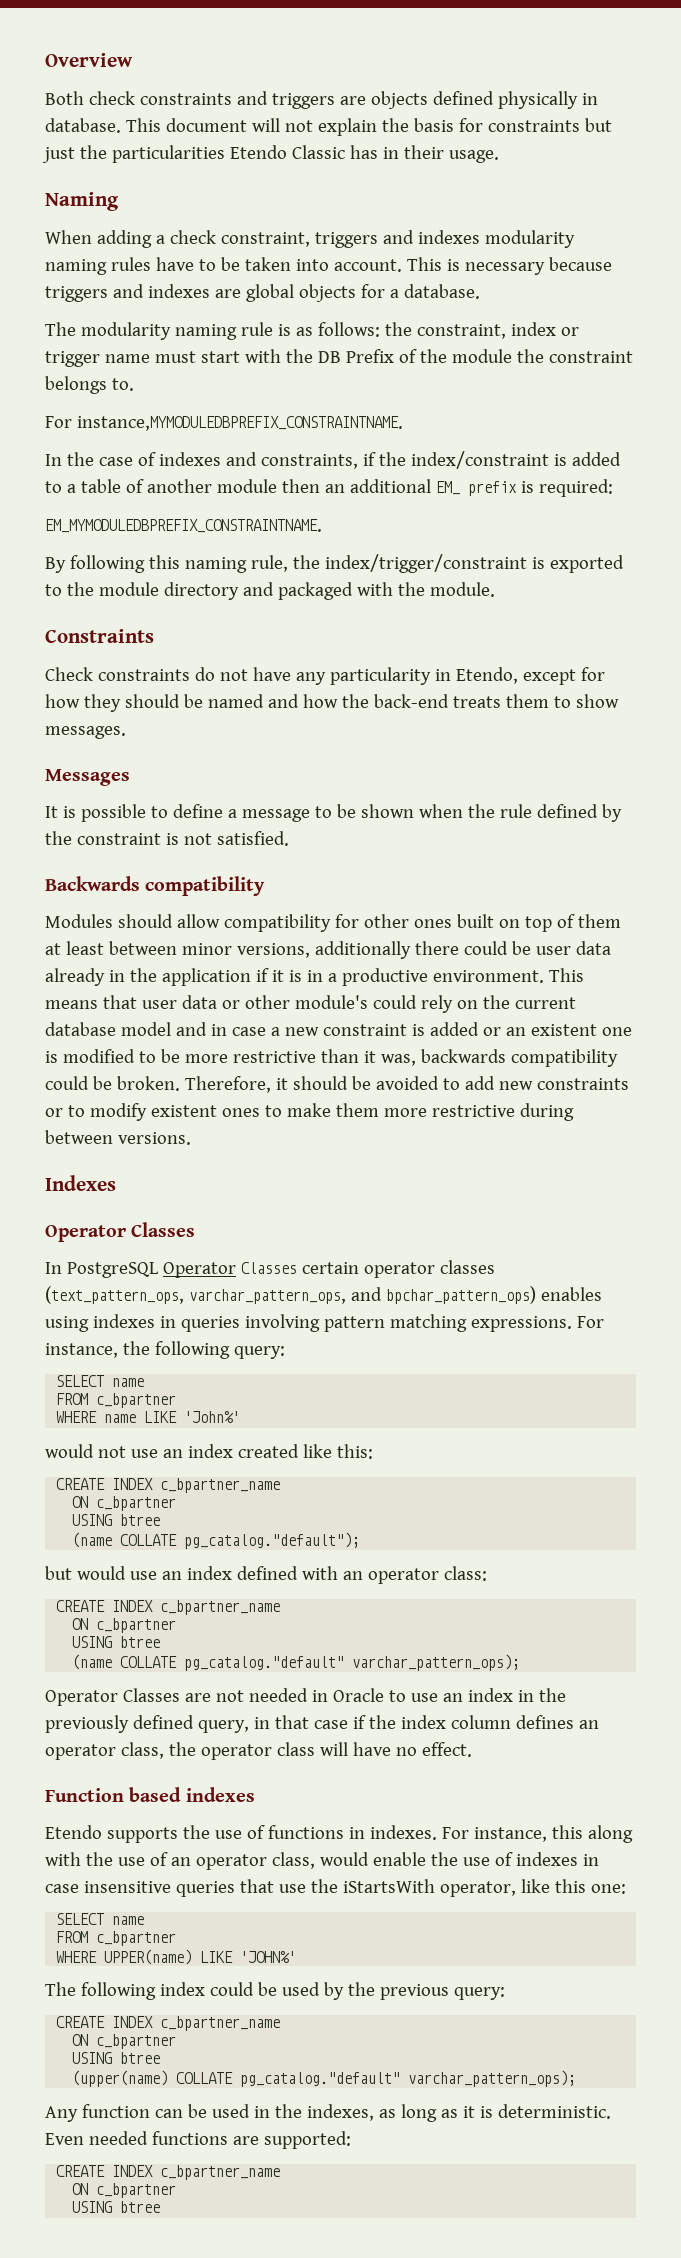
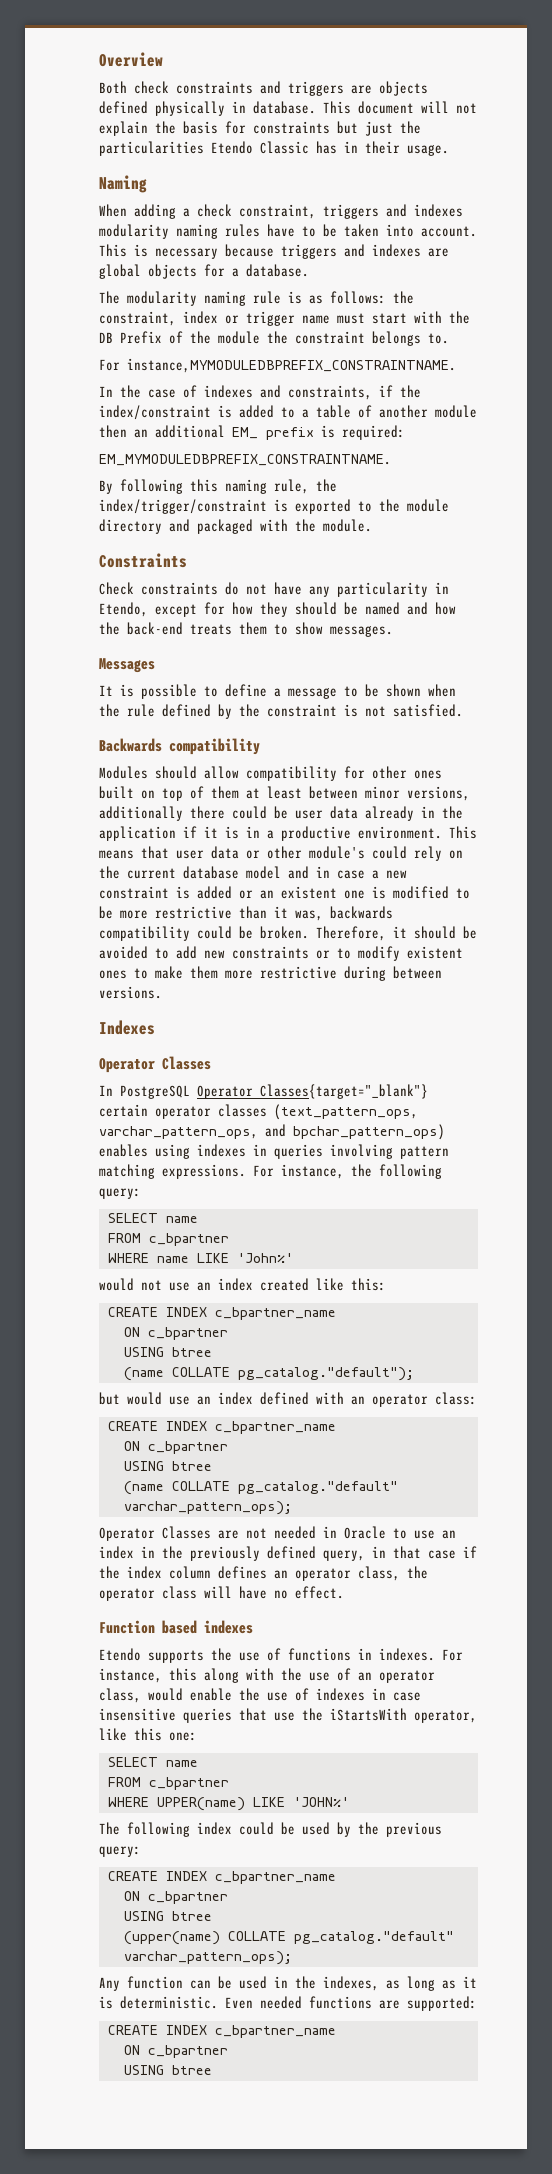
- In PostgreSQL Operator Classes certain operator classes (text_pattern_ops, varchar_pattern_ops, and bpchar_pattern_ops) enables using indexes in queries involving pattern matching expressions.
+ In PostgreSQL Operator Classes{target="_blank"} certain operator classes (text_pattern_ops, varchar_pattern_ops, and bpchar_pattern_ops) enables using indexes in queries involving pattern matching expressions.

